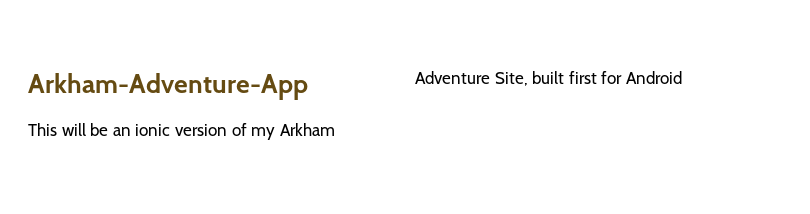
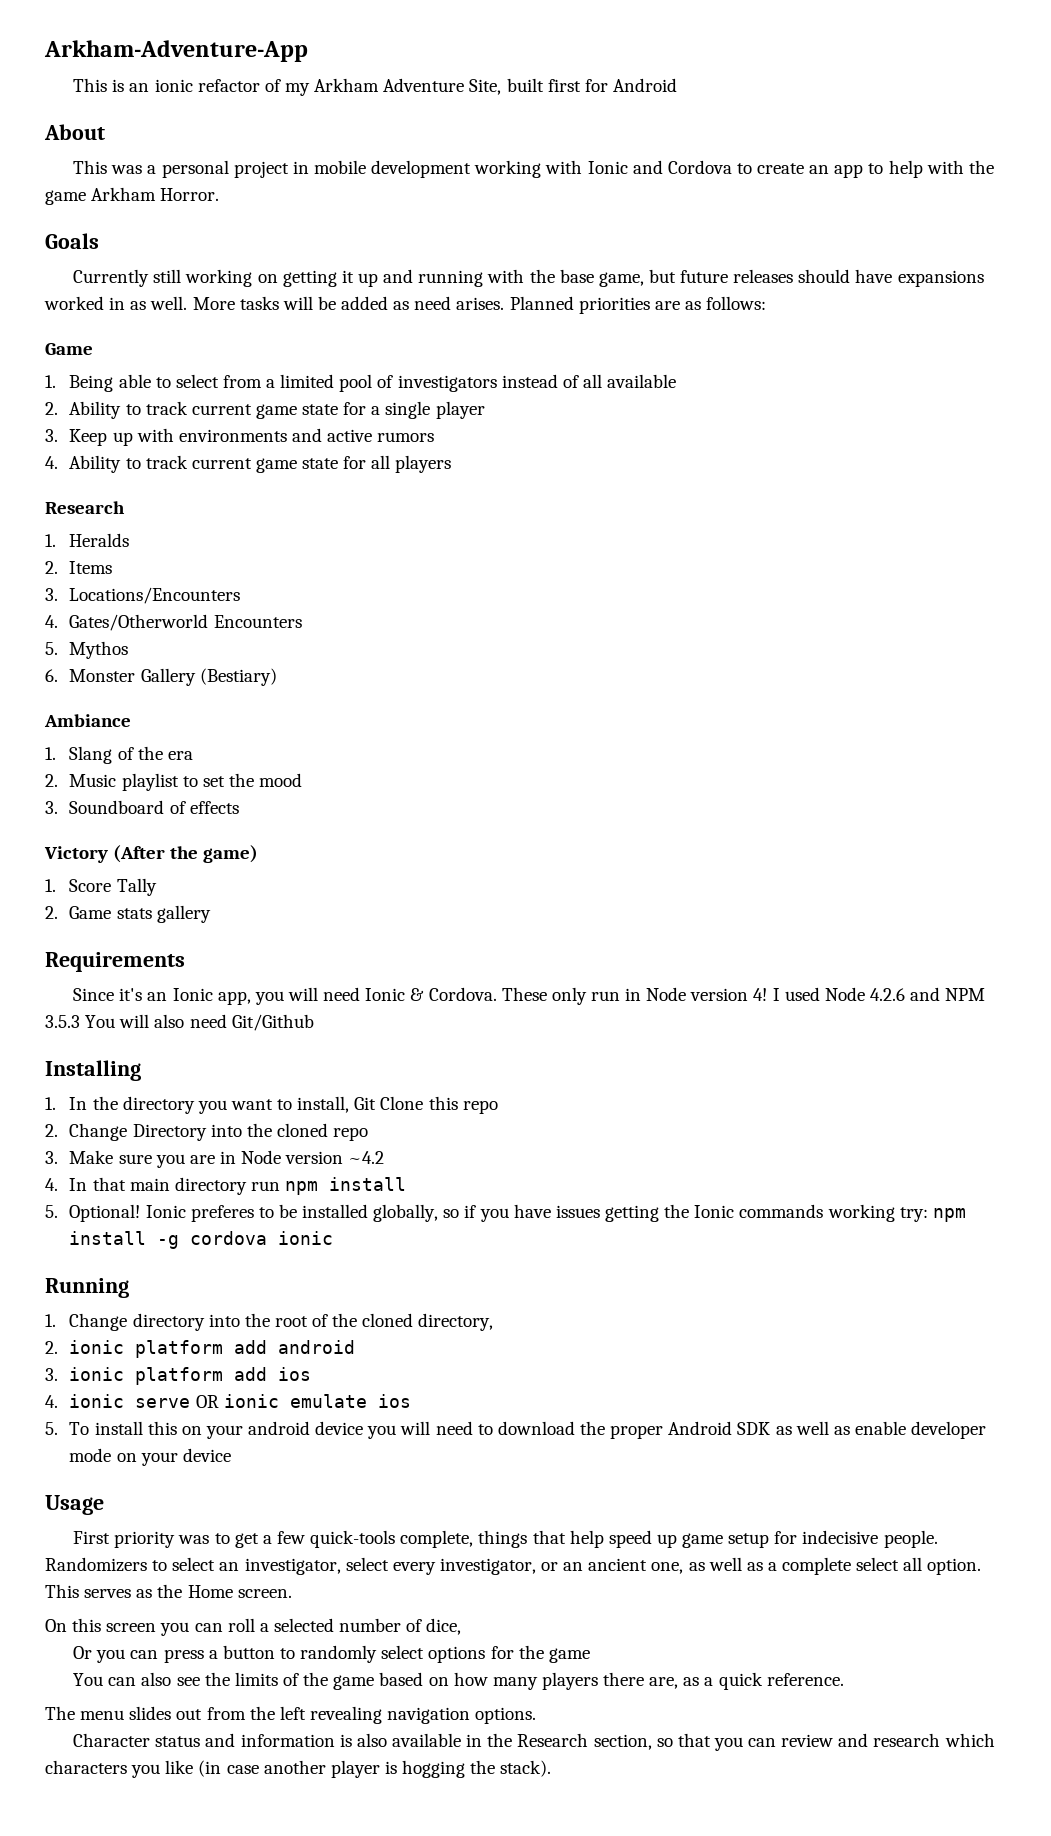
- This will be an ionic version of my Arkham Adventure Site, built first for Android
+ This is an ionic refactor of my Arkham Adventure Site, built first for Android
+ About
+ This was a personal project in mobile development working with Ionic and Cordova to create an app to help with the game Arkham Horror.
+ Goals
+ Currently still working on getting it up and running with the base game, but future releases should have expansions worked in as well. More tasks will be added as need arises. Planned priorities are as follows:
+ Game
+ 1. Being able to select from a limited pool of investigators instead of all available
+ 2. Ability to track current game state for a single player
+ 3. Keep up with environments and active rumors
+ 4. Ability to track current game state for all players
+ Research
+ 1. Heralds
+ 2. Items
+ 3. Locations/Encounters
+ 4. Gates/Otherworld Encounters
+ 5. Mythos
+ 6. Monster Gallery (Bestiary)
+ Ambiance
+ 1. Slang of the era
+ 2. Music playlist to set the mood
+ 3. Soundboard of effects
+ Victory (After the game)
+ 1. Score Tally
+ 2. Game stats gallery
+ Requirements
+ Since it's an Ionic app, you will need Ionic & Cordova. These only run in Node version 4! I used Node 4.2.6 and NPM 3.5.3 You will also need Git/Github
+ Installing
+ 1. In the directory you want to install, Git Clone this repo
+ 2. Change Directory into the cloned repo
+ 3. Make sure you are in Node version ~4.2
+ 4. In that main directory run npm install
+ 5. Optional! Ionic preferes to be installed globally, so if you have issues getting the Ionic commands working try: npm install -g cordova ionic
+ Running
+ 1. Change directory into the root of the cloned directory,
+ 2. ionic platform add android
+ 3. ionic platform add ios
+ 4. ionic serve OR ionic emulate ios
+ 5. To install this on your android device you will need to download the proper Android SDK as well as enable developer mode on your device
+ Usage
+ First priority was to get a few quick-tools complete, things that help speed up game setup for indecisive people. Randomizers to select an investigator, select every investigator, or an ancient one, as well as a complete select all option. This serves as the Home screen.
+ On this screen you can roll a selected number of dice,
+ Or you can press a button to randomly select options for the game
+ You can also see the limits of the game based on how many players there are, as a quick reference.
+ The menu slides out from the left revealing navigation options.
+ Character status and information is also available in the Research section, so that you can review and research which characters you like (in case another player is hogging the stack).

